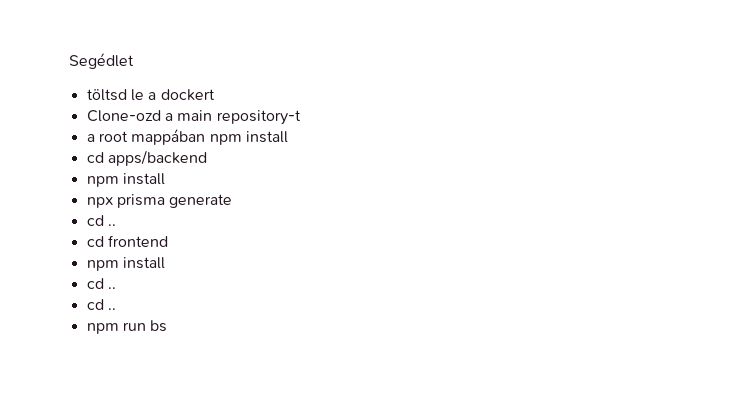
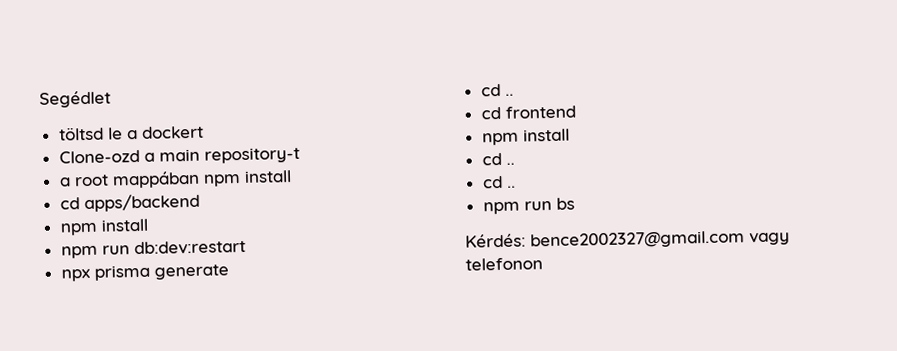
+ npm run db:dev:restart
+ Kérdés: bence2002327@gmail.com vagy telefonon

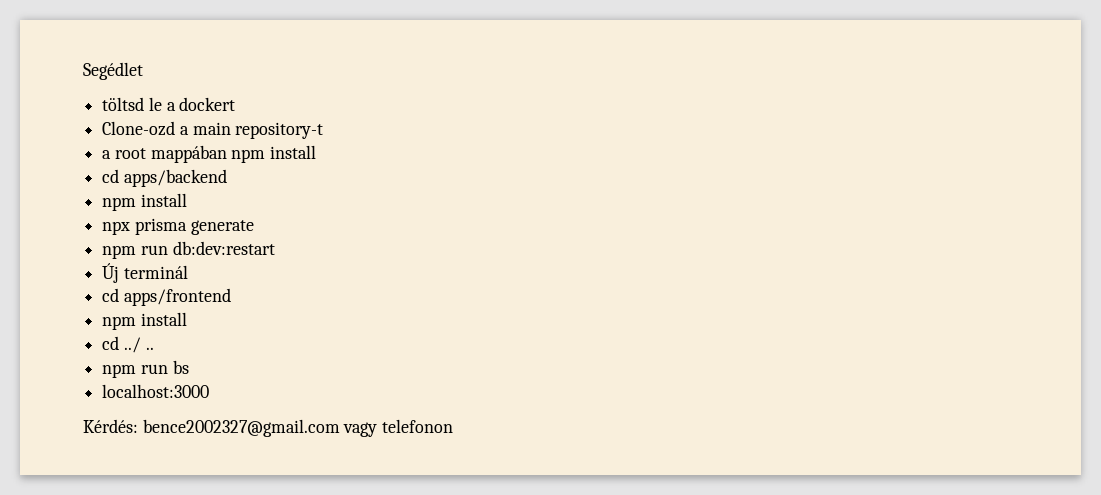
+ npx prisma generate
- npx prisma generate
- cd ..
- cd frontend
+ Új terminál
+ cd apps/frontend
  npm install
- cd ..
- cd ..
+ cd ../ ..
+ localhost:3000

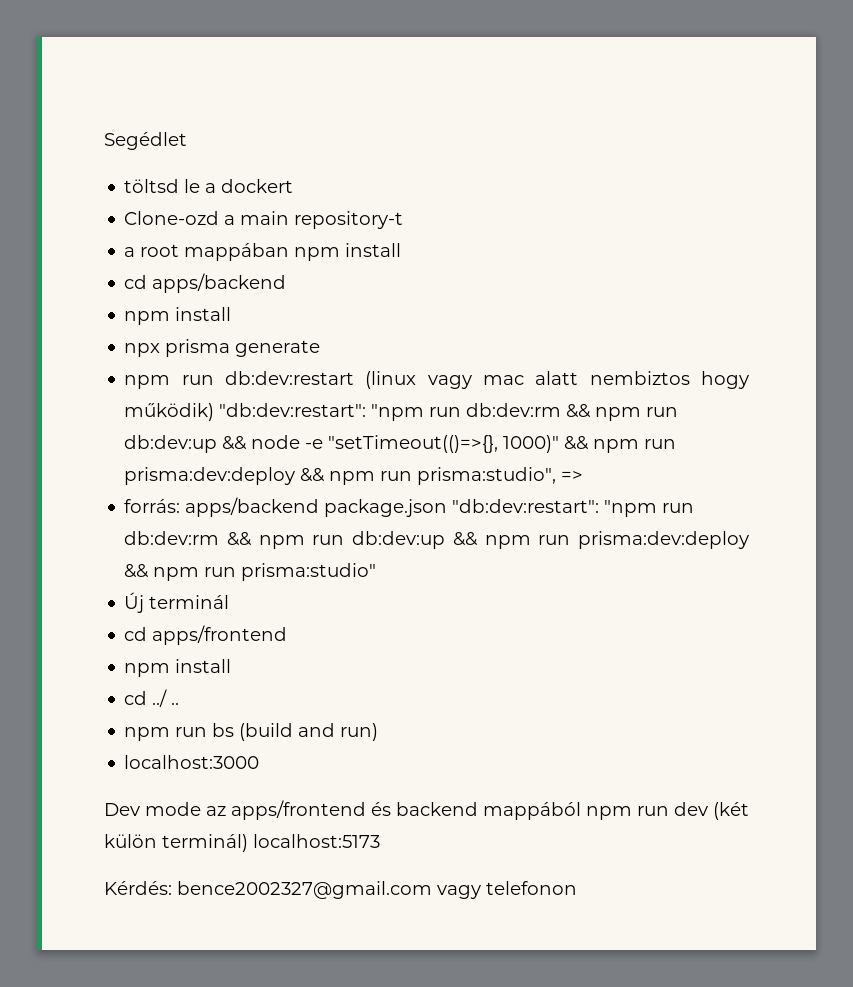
- npm run db:dev:restart
+ npm run db:dev:restart (linux vagy mac alatt nembiztos hogy működik) "db:dev:restart": "npm run db:dev:rm && npm run db:dev:up && node -e "setTimeout(()=>{}, 1000)" && npm run prisma:dev:deploy && npm run prisma:studio", =>
+ forrás: apps/backend package.json "db:dev:restart": "npm run db:dev:rm && npm run db:dev:up && npm run prisma:dev:deploy && npm run prisma:studio"
- npm run bs
+ npm run bs (build and run)
  localhost:3000
+ Dev mode az apps/frontend és backend mappából npm run dev (két külön terminál) localhost:5173

